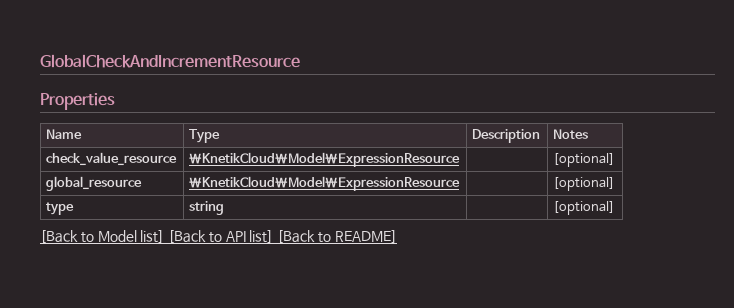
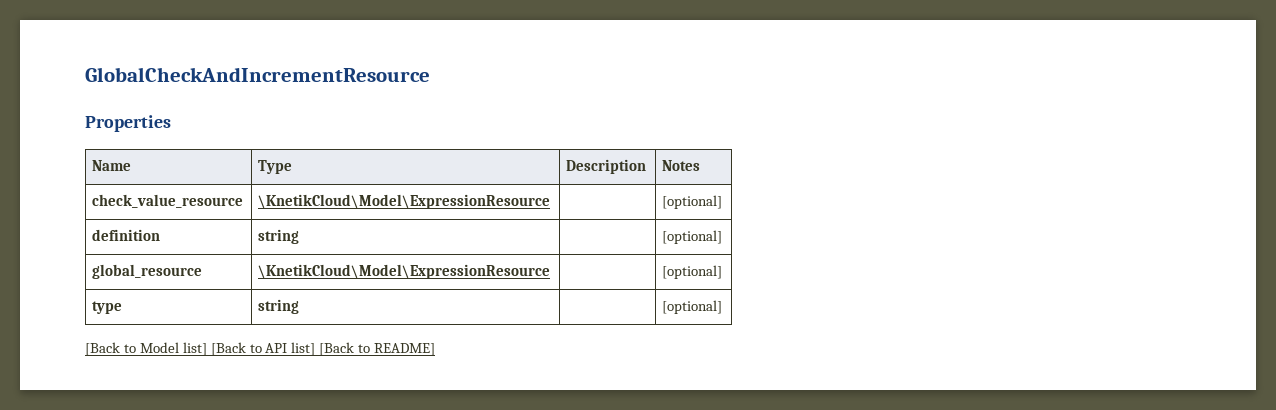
+ definition | string | | [optional]

